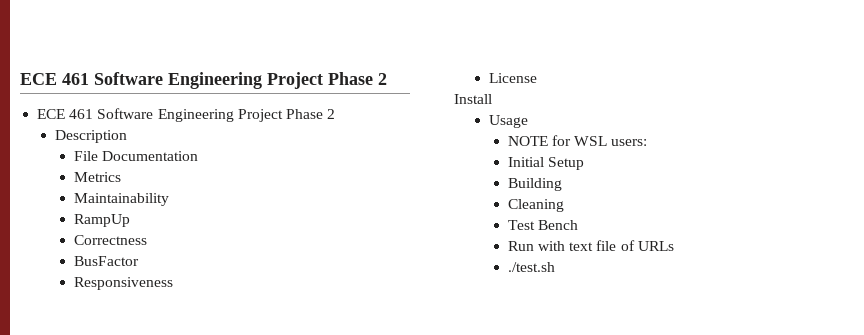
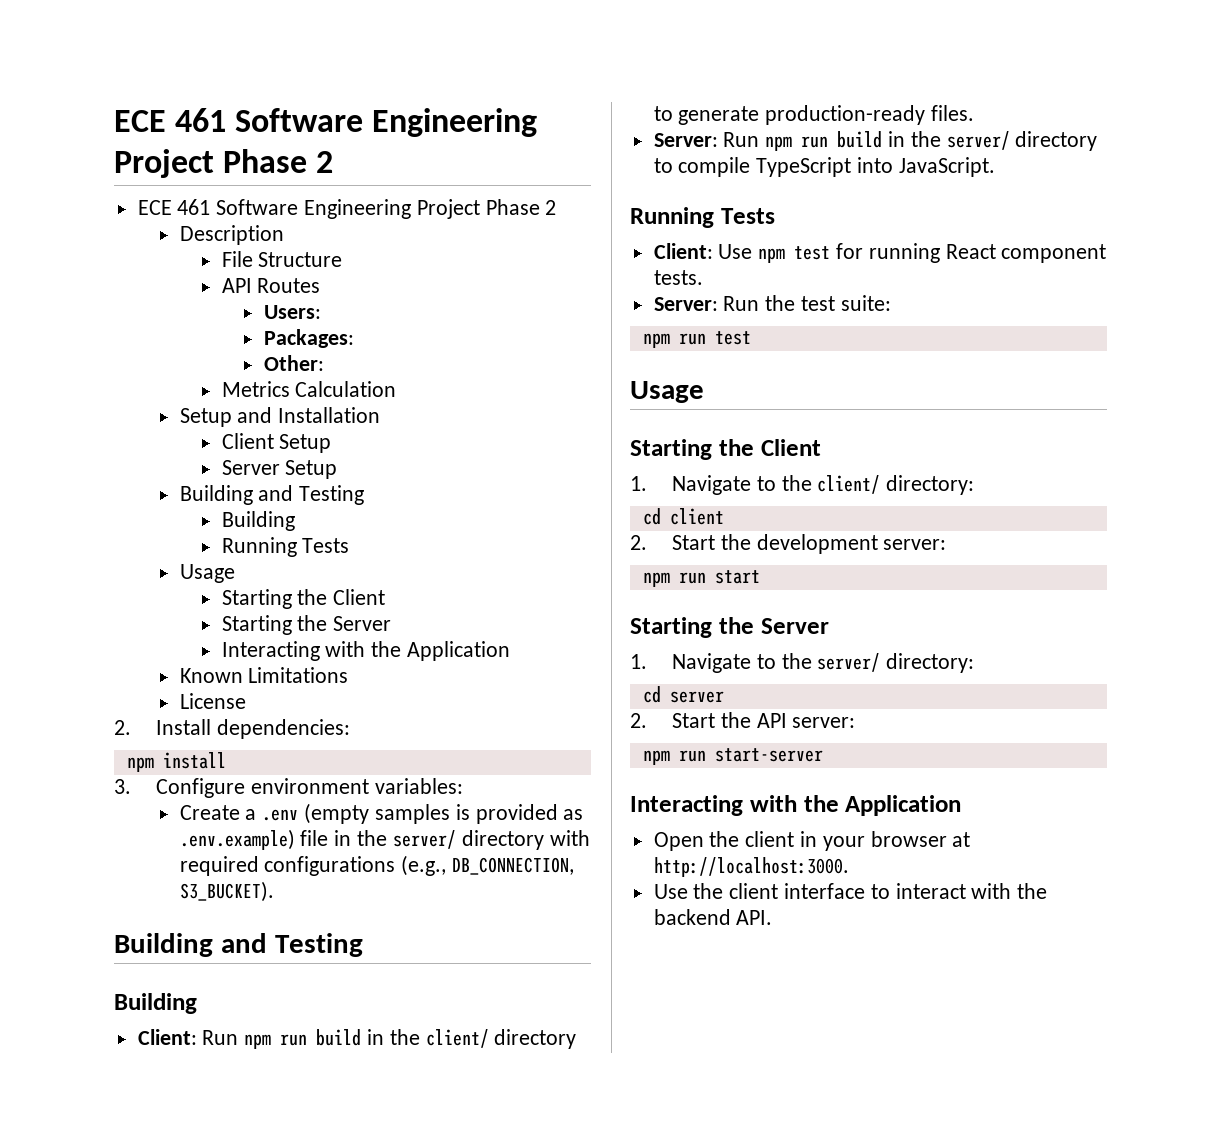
- File Documentation
- Metrics
- Maintainability
- RampUp
- Correctness
- BusFactor
- Responsiveness
+ File Structure
+ API Routes
+ Users:
+ Packages:
+ Other:
+ Metrics Calculation
+ Setup and Installation
+ Client Setup
+ Server Setup
+ Building and Testing
+ Building
+ Running Tests
+ Usage
+ Starting the Client
+ Starting the Server
+ Interacting with the Application
+ Known Limitations
- Install
+ 2. Install dependencies:
+ npm install
+ 3. Configure environment variables:
+ Create a .env (empty samples is provided as .env.example) file in the server/ directory with required configurations (e.g., DB_CONNECTION, S3_BUCKET).
+ Building and Testing
+ Building
+ Client: Run npm run build in the client/ directory to generate production-ready files.
+ Server: Run npm run build in the server/ directory to compile TypeScript into JavaScript.
+ Running Tests
+ Client: Use npm test for running React component tests.
+ Server: Run the test suite:
+ npm run test
  Usage
- NOTE for WSL users:
- Initial Setup
- Building
- Cleaning
- Test Bench
- Run with text file of URLs
- ./test.sh
+ Starting the Client
+ 1. Navigate to the client/ directory:
+ cd client
+ 2. Start the development server:
+ npm run start
+ Starting the Server
+ 1. Navigate to the server/ directory:
+ cd server
+ 2. Start the API server:
+ npm run start-server
+ Interacting with the Application
+ Open the client in your browser at http://localhost:3000.
+ Use the client interface to interact with the backend API.

